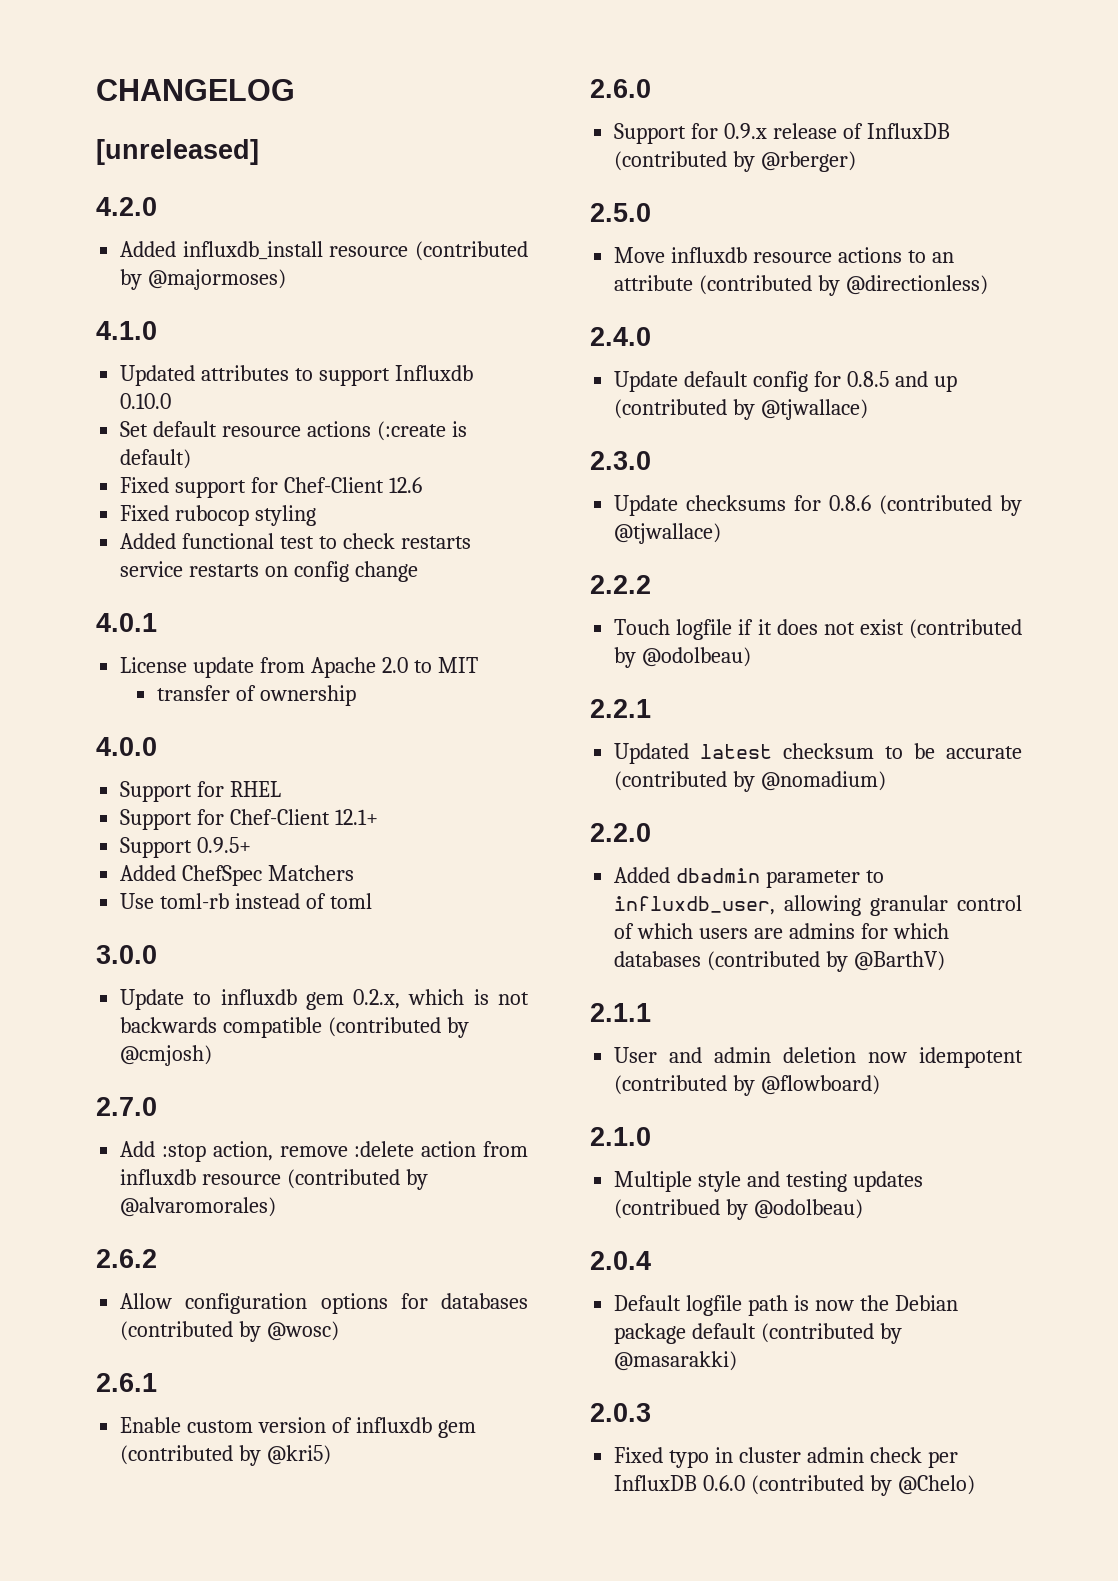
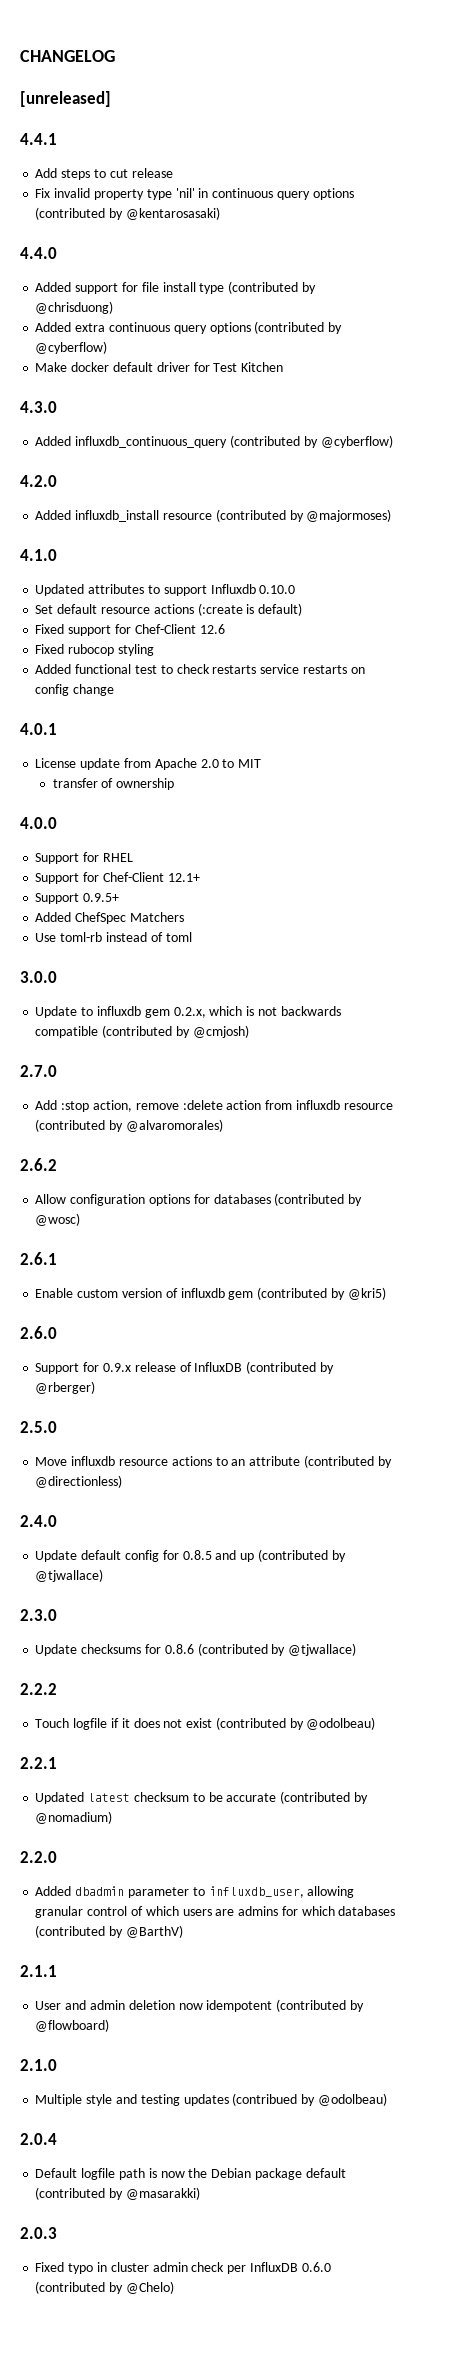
+ 4.4.1
+ Add steps to cut release
+ Fix invalid property type 'nil' in continuous query options (contributed by @kentarosasaki)
+ 4.4.0
+ Added support for file install type (contributed by @chrisduong)
+ Added extra continuous query options (contributed by @cyberflow)
+ Make docker default driver for Test Kitchen
+ 4.3.0
+ Added influxdb_continuous_query (contributed by @cyberflow)

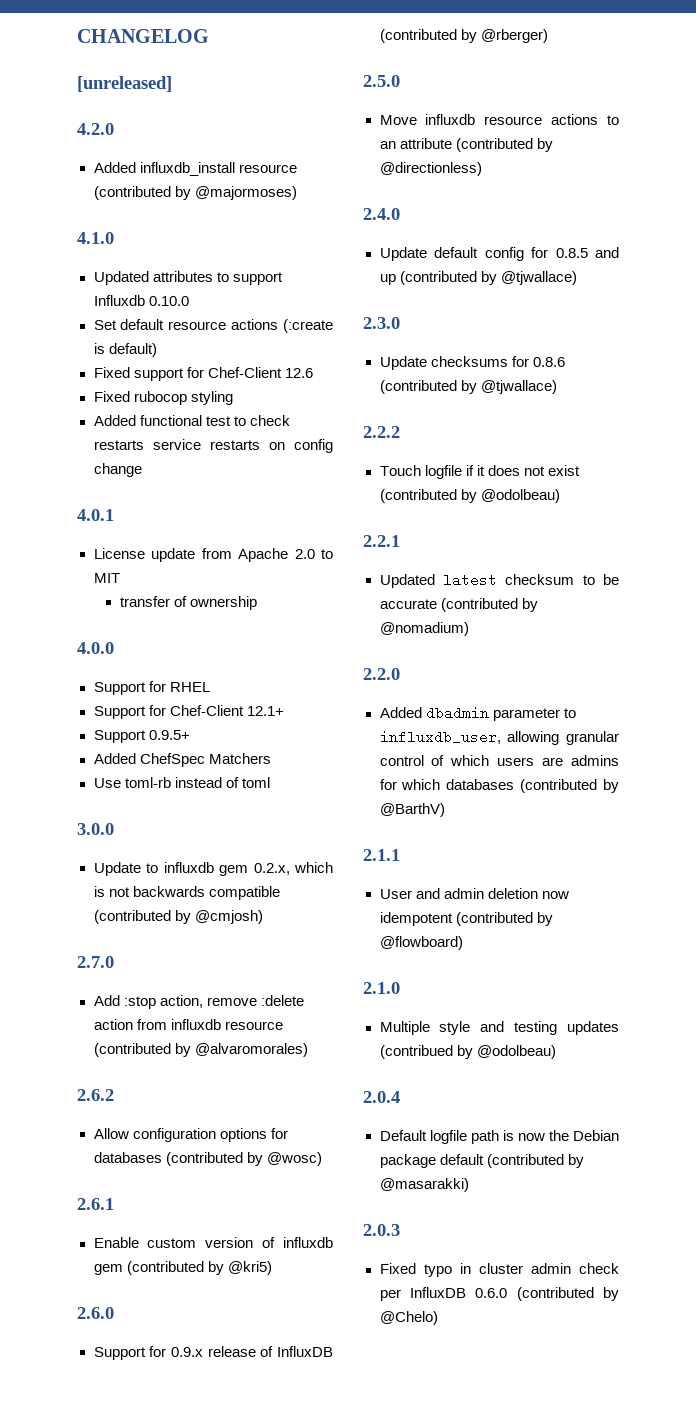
- 4.4.1
- Add steps to cut release
- Fix invalid property type 'nil' in continuous query options (contributed by @kentarosasaki)
- 4.4.0
- Added support for file install type (contributed by @chrisduong)
- Added extra continuous query options (contributed by @cyberflow)
- Make docker default driver for Test Kitchen
- 4.3.0
- Added influxdb_continuous_query (contributed by @cyberflow)

